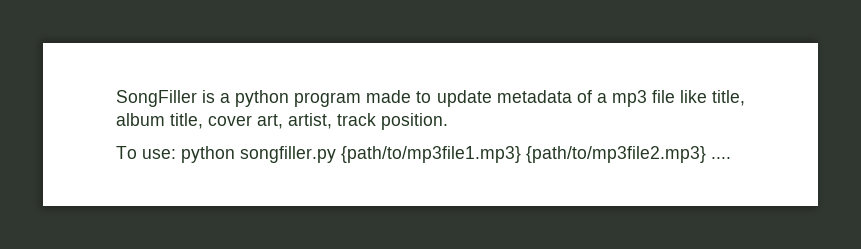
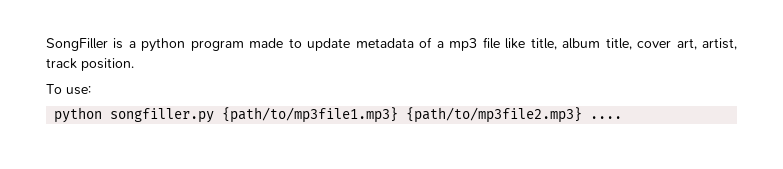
- To use: python songfiller.py {path/to/mp3file1.mp3} {path/to/mp3file2.mp3} ....
+ To use:
+ python songfiller.py {path/to/mp3file1.mp3} {path/to/mp3file2.mp3} ....

